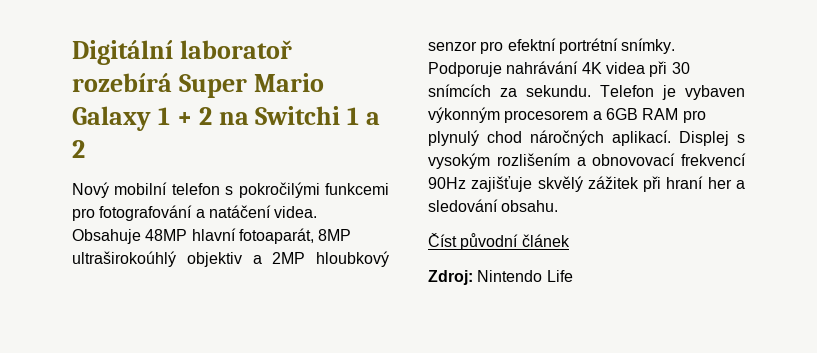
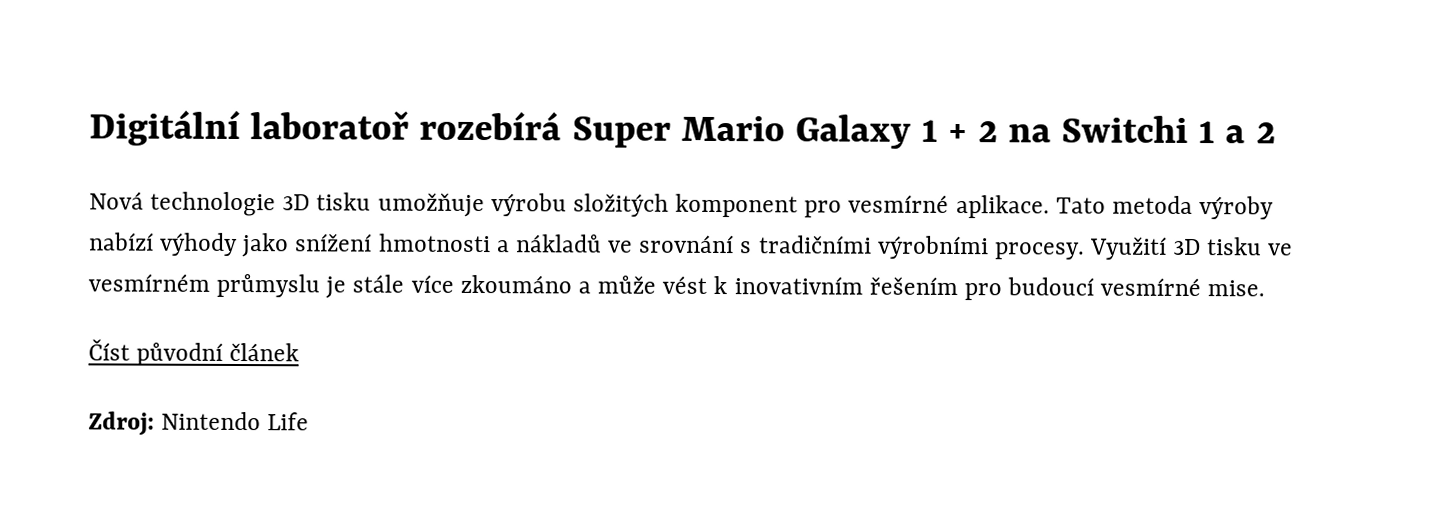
- Nový mobilní telefon s pokročilými funkcemi pro fotografování a natáčení videa. Obsahuje 48MP hlavní fotoaparát, 8MP ultraširokoúhlý objektiv a 2MP hloubkový senzor pro efektní portrétní snímky. Podporuje nahrávání 4K videa při 30 snímcích za sekundu. Telefon je vybaven výkonným procesorem a 6GB RAM pro plynulý chod náročných aplikací. Displej s vysokým rozlišením a obnovovací frekvencí 90Hz zajišťuje skvělý zážitek při hraní her a sledování obsahu.
+ Nová technologie 3D tisku umožňuje výrobu složitých komponent pro vesmírné aplikace. Tato metoda výroby nabízí výhody jako snížení hmotnosti a nákladů ve srovnání s tradičními výrobními procesy. Využití 3D tisku ve vesmírném průmyslu je stále více zkoumáno a může vést k inovativním řešením pro budoucí vesmírné mise.

